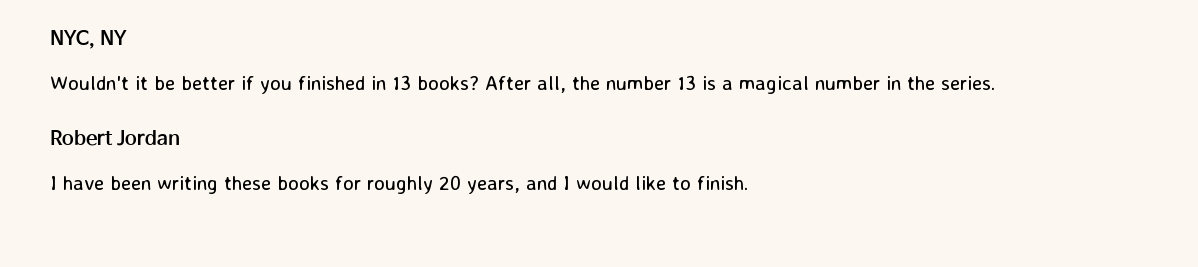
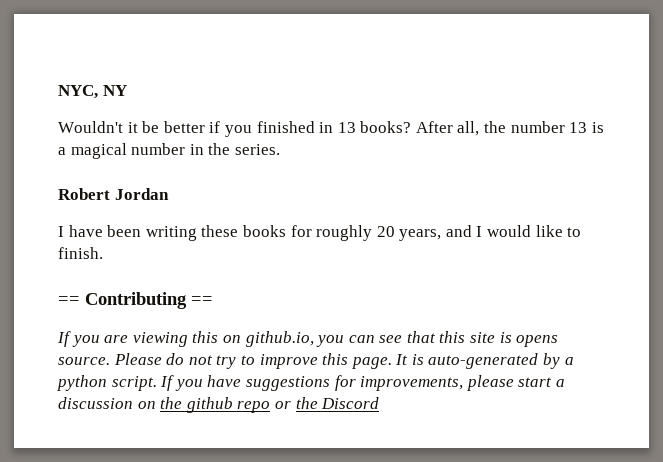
+ == Contributing ==
+ If you are viewing this on github.io, you can see that this site is opens source. Please do not try to improve this page. It is auto-generated by a python script. If you have suggestions for improvements, please start a discussion on the github repo or the Discord

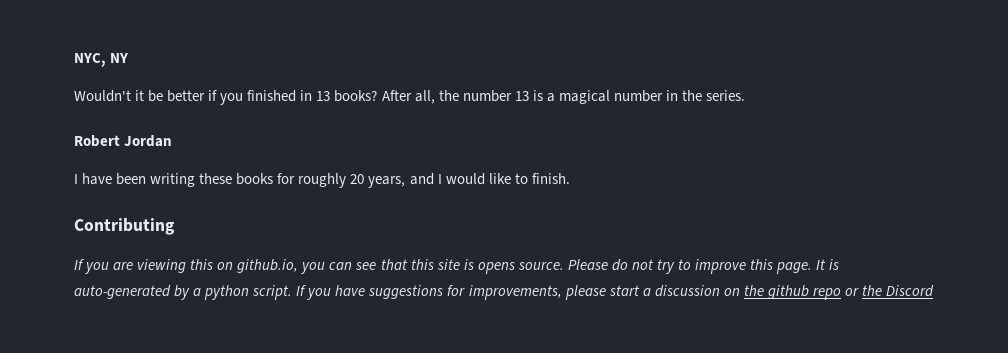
- == Contributing ==
+ Contributing

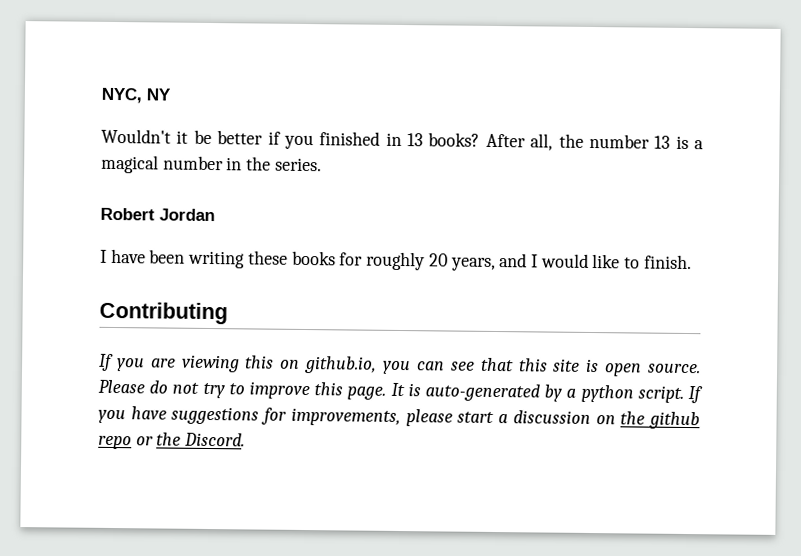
- If you are viewing this on github.io, you can see that this site is opens source.
+ If you are viewing this on github.io, you can see that this site is open source.
- If you have suggestions for improvements, please start a discussion on the github repo or the Discord
+ If you have suggestions for improvements, please start a discussion on the github repo or the Discord.

